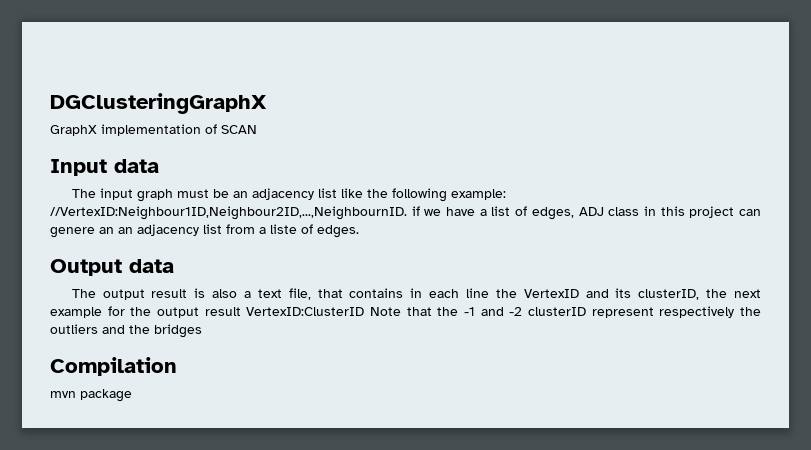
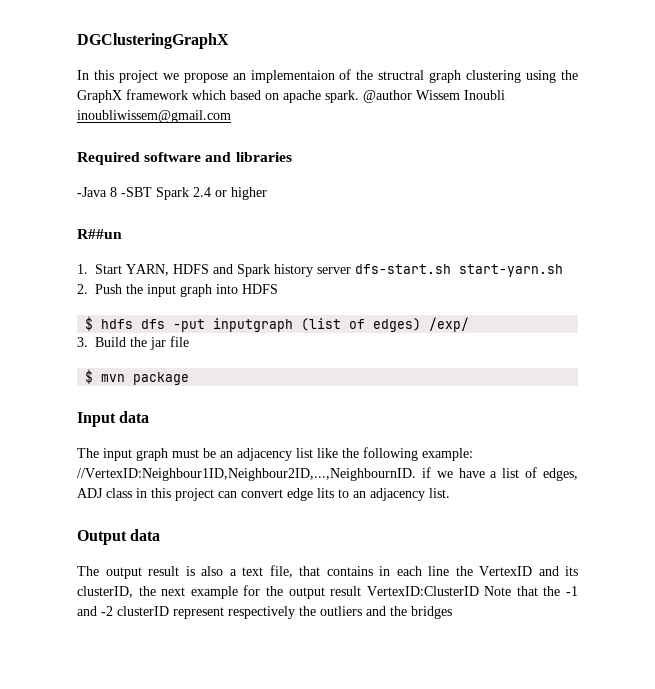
- GraphX implementation of SCAN
+ In this project we propose an implementaion of the structral graph clustering using the GraphX framework which based on apache spark. @author Wissem Inoubli inoubliwissem@gmail.com
+ Required software and libraries
+ -Java 8 -SBT Spark 2.4 or higher
+ R##un
+ 1. Start YARN, HDFS and Spark history server dfs-start.sh start-yarn.sh
+ 2. Push the input graph into HDFS
+ $ hdfs dfs -put inputgraph (list of edges) /exp/
+ 3. Build the jar file
+ $ mvn package
- The input graph must be an adjacency list like the following example: //VertexID:Neighbour1ID,Neighbour2ID,...,NeighbournID. if we have a list of edges, ADJ class in this project can genere an an adjacency list from a liste of edges.
+ The input graph must be an adjacency list like the following example: //VertexID:Neighbour1ID,Neighbour2ID,...,NeighbournID. if we have a list of edges, ADJ class in this project can convert edge lits to an adjacency list.
- Compilation
- mvn package

